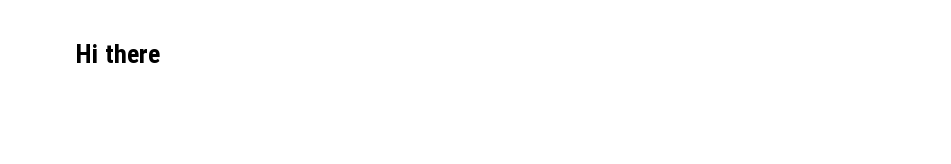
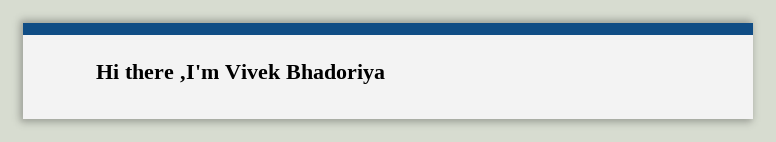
- Hi there
+ Hi there ,I'm Vivek Bhadoriya

